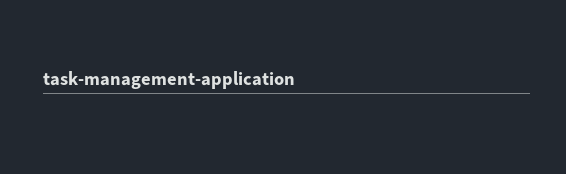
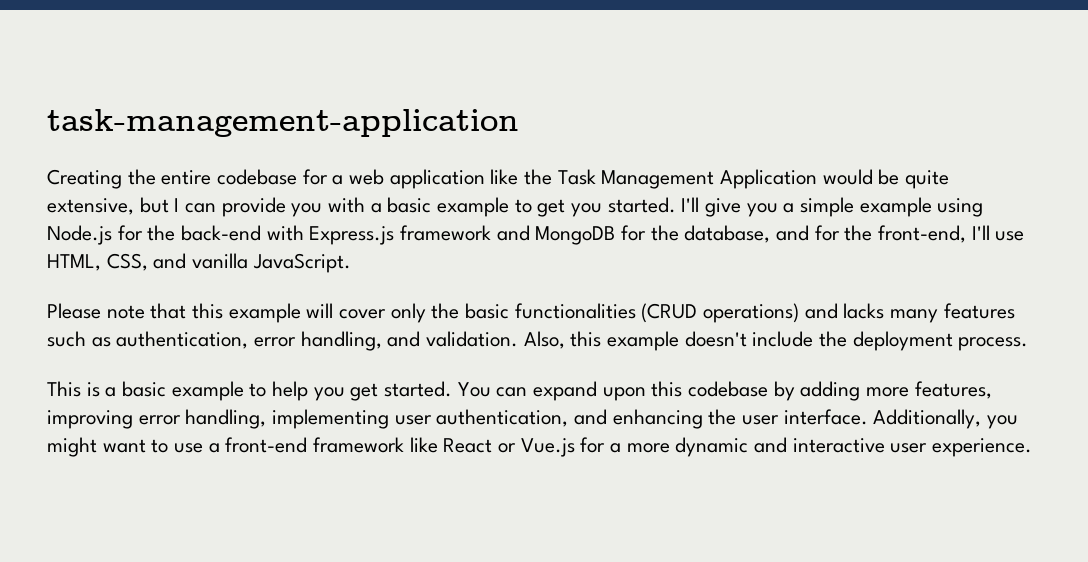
+ Creating the entire codebase for a web application like the Task Management Application would be quite extensive, but I can provide you with a basic example to get you started. I'll give you a simple example using Node.js for the back-end with Express.js framework and MongoDB for the database, and for the front-end, I'll use HTML, CSS, and vanilla JavaScript.
+ Please note that this example will cover only the basic functionalities (CRUD operations) and lacks many features such as authentication, error handling, and validation. Also, this example doesn't include the deployment process.
+ This is a basic example to help you get started. You can expand upon this codebase by adding more features, improving error handling, implementing user authentication, and enhancing the user interface. Additionally, you might want to use a front-end framework like React or Vue.js for a more dynamic and interactive user experience.

